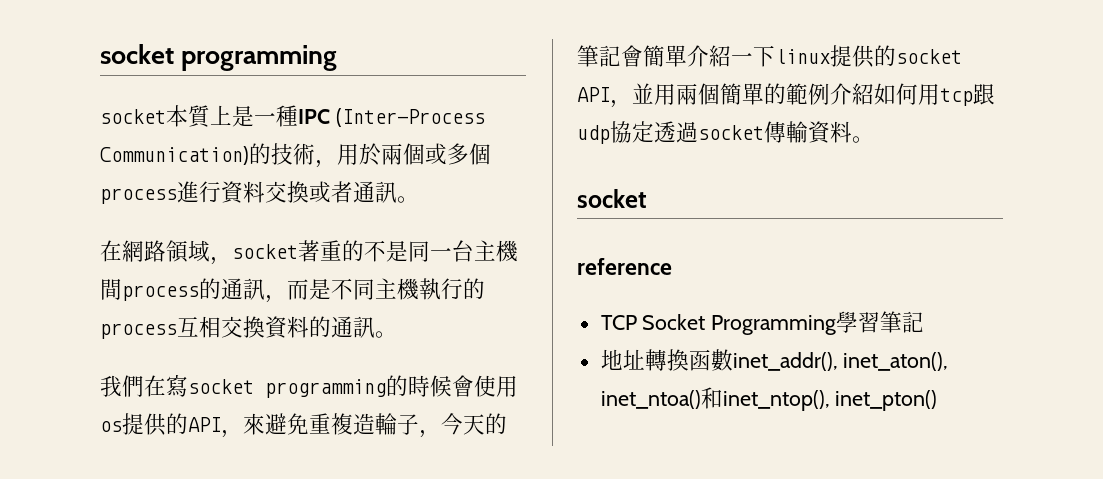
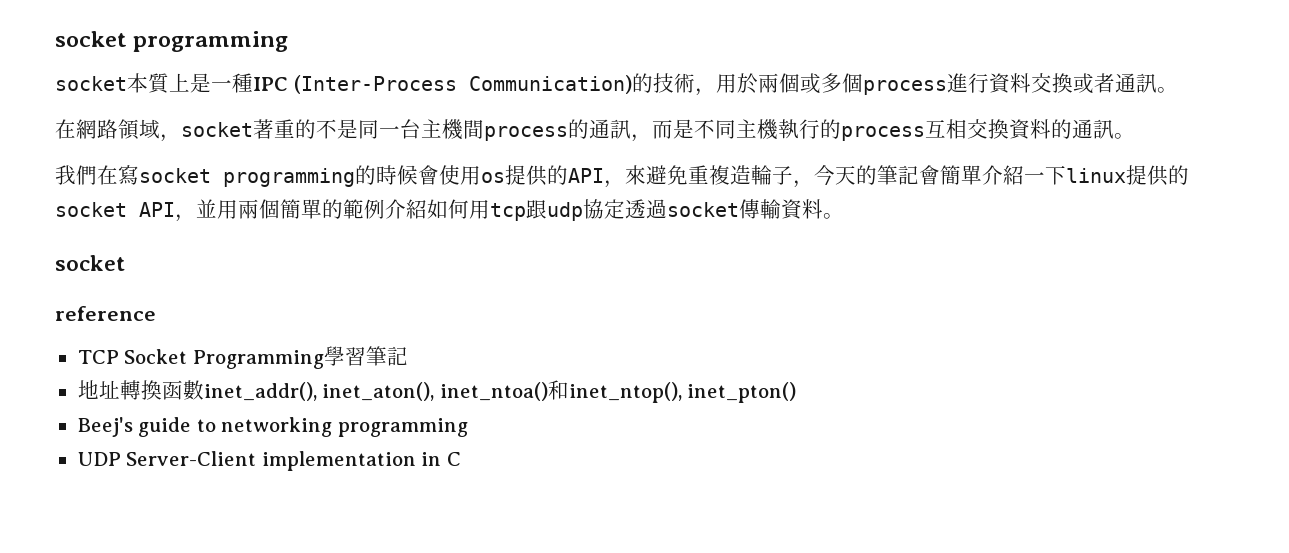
+ Beej's guide to networking programming
+ UDP Server-Client implementation in C

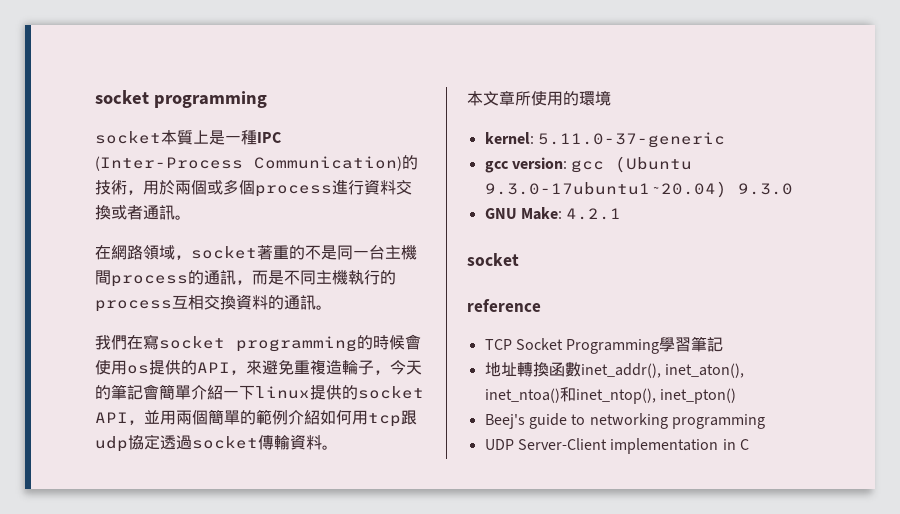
+ 本文章所使用的環境
+ kernel: 5.11.0-37-generic
+ gcc version: gcc (Ubuntu 9.3.0-17ubuntu1~20.04) 9.3.0
+ GNU Make: 4.2.1

